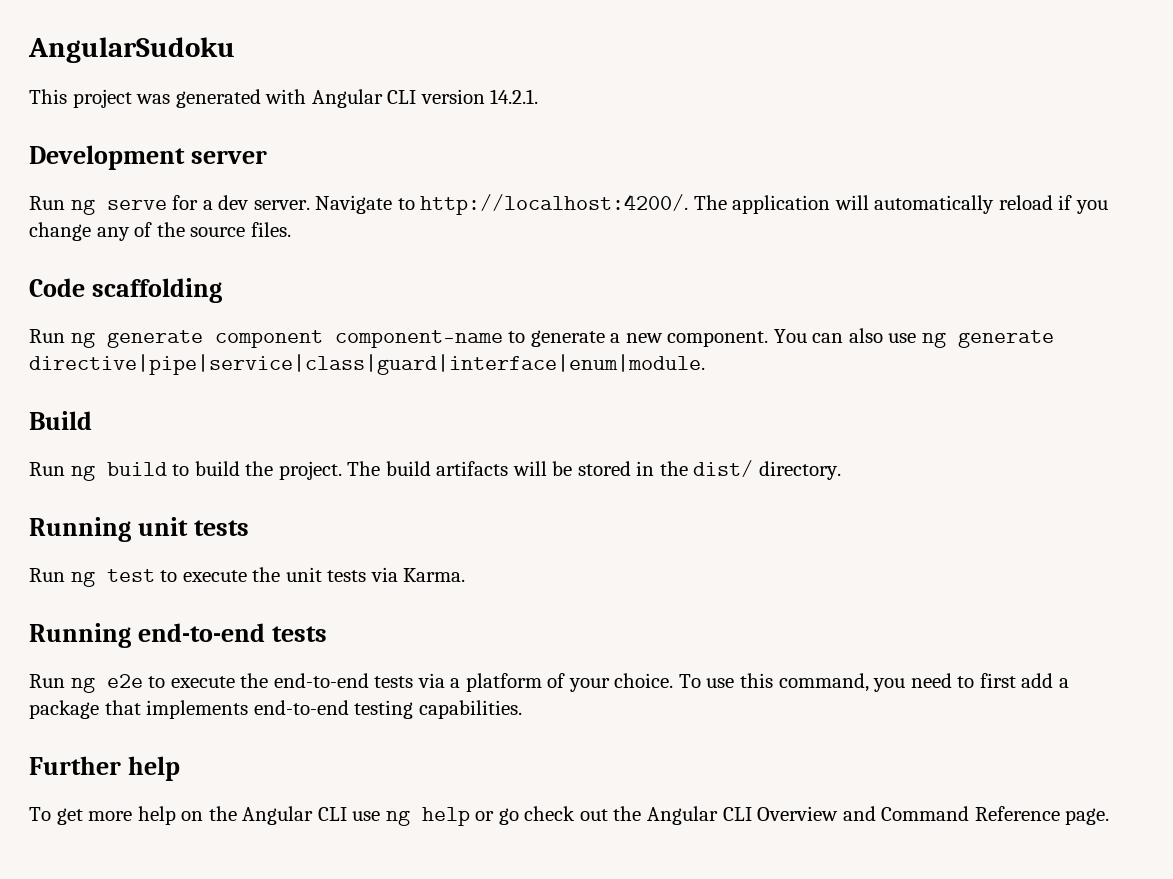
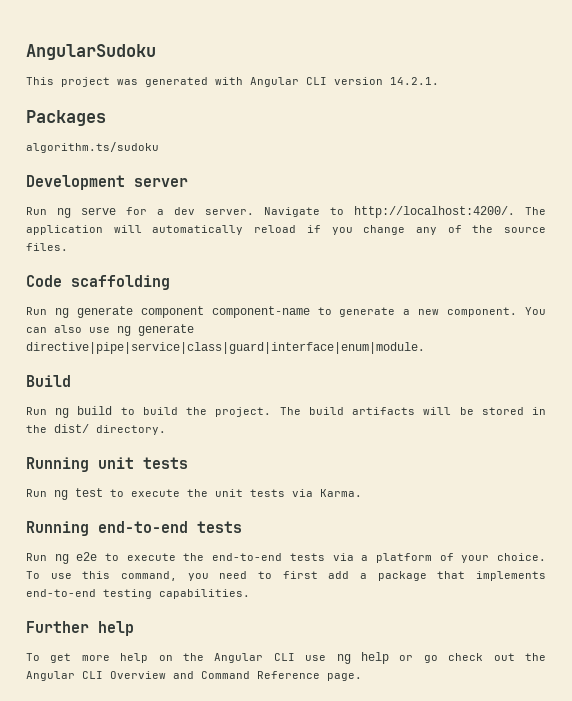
+ Packages
+ algorithm.ts/sudoku

